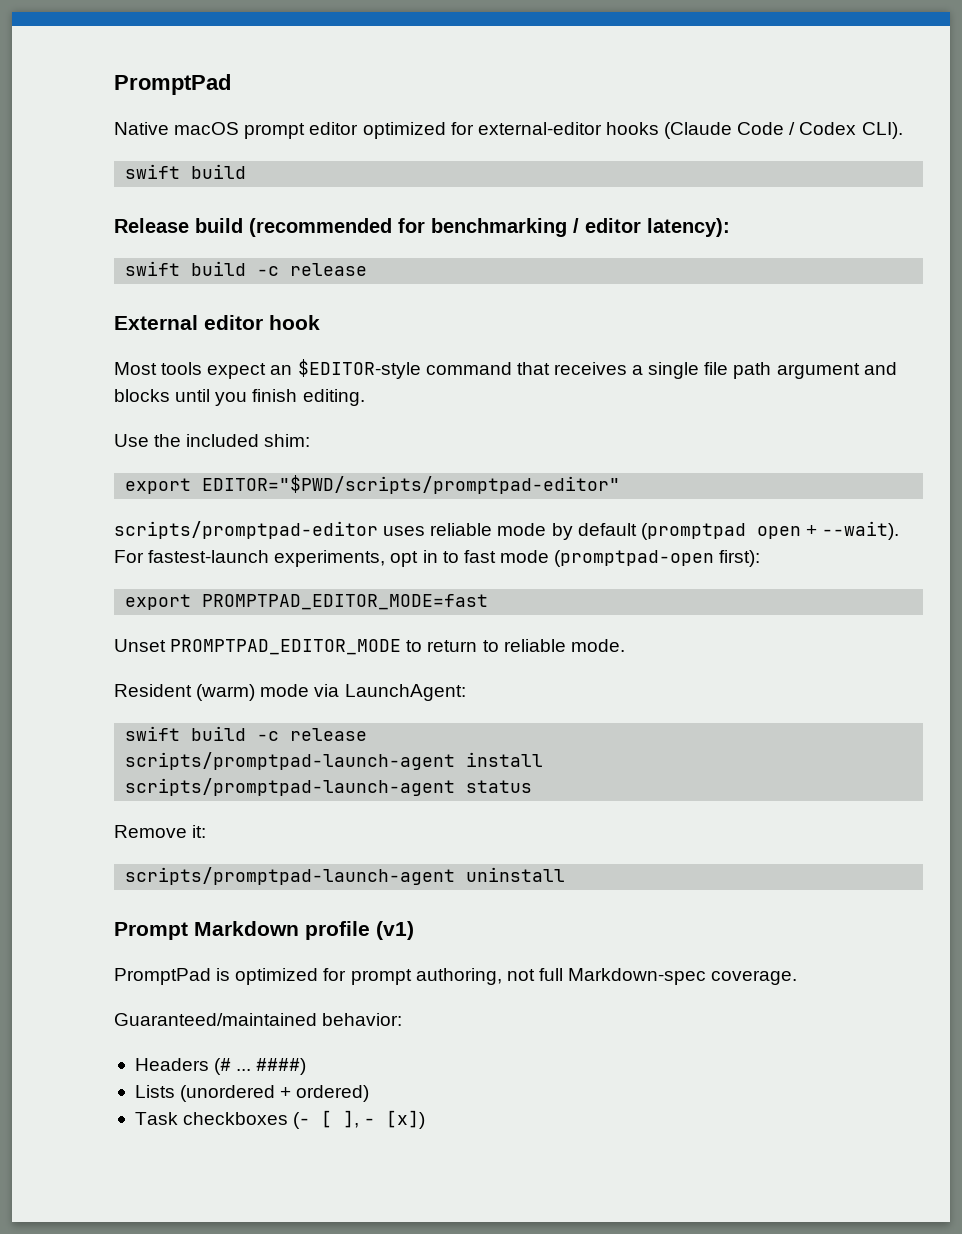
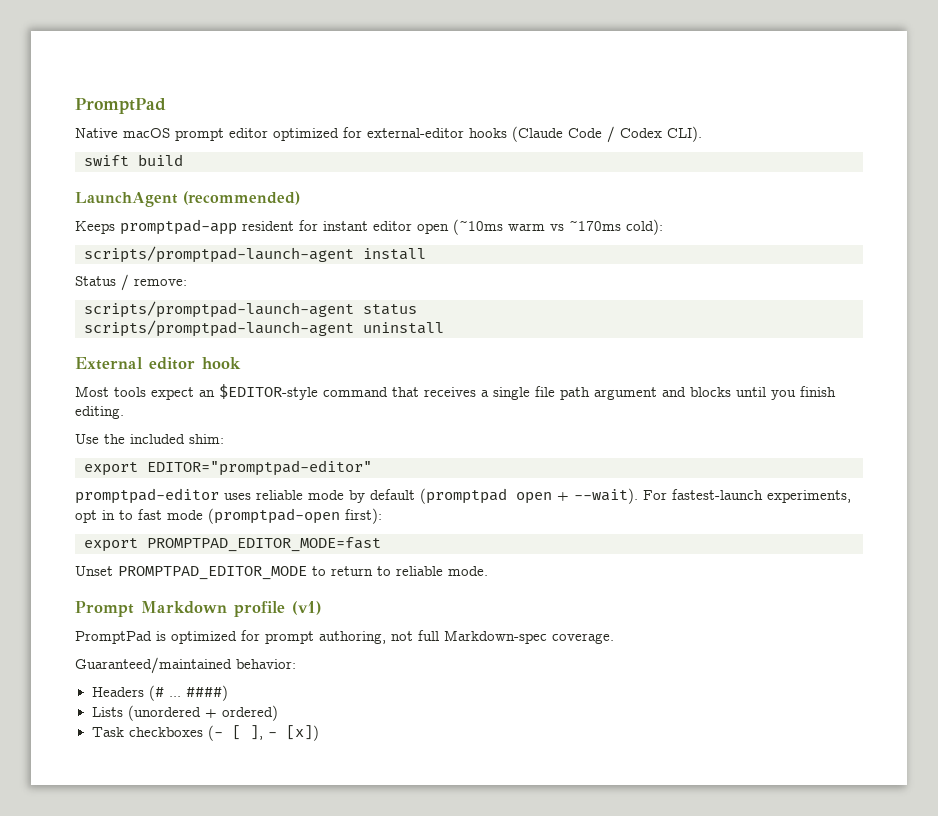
- Release build (recommended for benchmarking / editor latency):
- swift build -c release
+ LaunchAgent (recommended)
+ Keeps promptpad-app resident for instant editor open (~10ms warm vs ~170ms cold):
+ scripts/promptpad-launch-agent install
+ Status / remove:
+ scripts/promptpad-launch-agent status
+ scripts/promptpad-launch-agent uninstall
- export EDITOR="$PWD/scripts/promptpad-editor"
- scripts/promptpad-editor uses reliable mode by default (promptpad open + --wait).
+ export EDITOR="promptpad-editor"
+ promptpad-editor uses reliable mode by default (promptpad open + --wait).
- Resident (warm) mode via LaunchAgent:
- swift build -c release
- scripts/promptpad-launch-agent install
- scripts/promptpad-launch-agent status
- Remove it:
- scripts/promptpad-launch-agent uninstall

